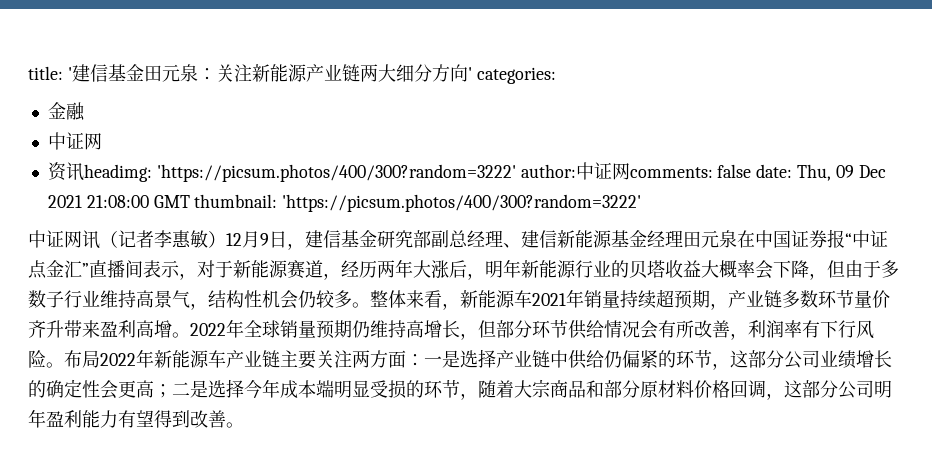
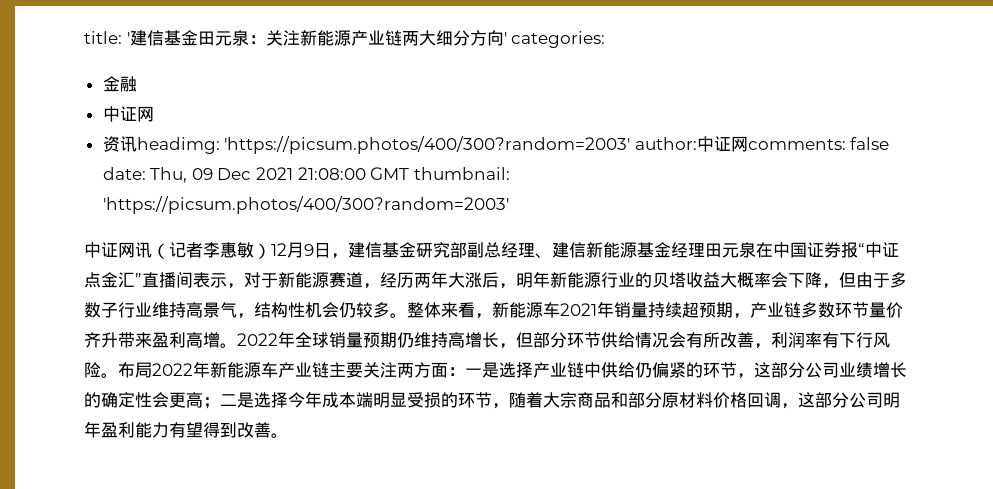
- 资讯headimg: 'https://picsum.photos/400/300?random=3222' author:中证网comments: false date: Thu, 09 Dec 2021 21:08:00 GMT thumbnail: 'https://picsum.photos/400/300?random=3222'
+ 资讯headimg: 'https://picsum.photos/400/300?random=2003' author:中证网comments: false date: Thu, 09 Dec 2021 21:08:00 GMT thumbnail: 'https://picsum.photos/400/300?random=2003'

